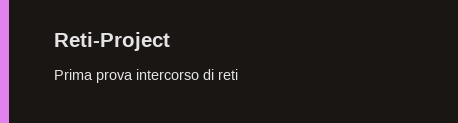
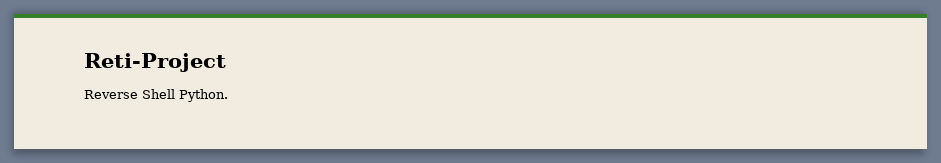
- Prima prova intercorso di reti
+ Reverse Shell Python.

